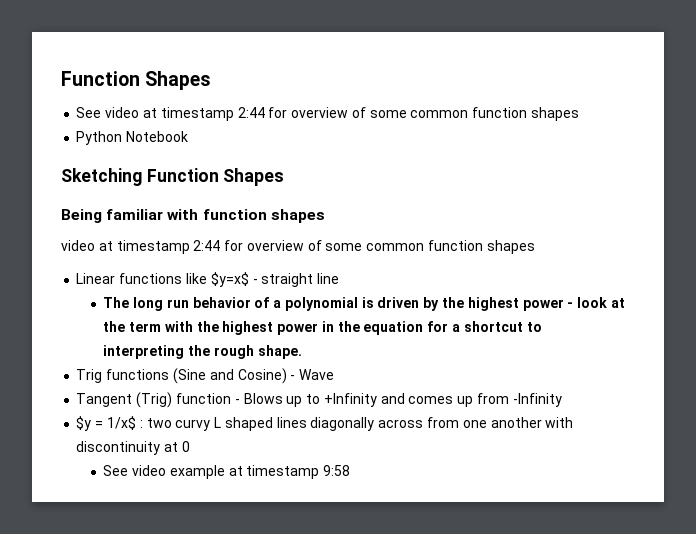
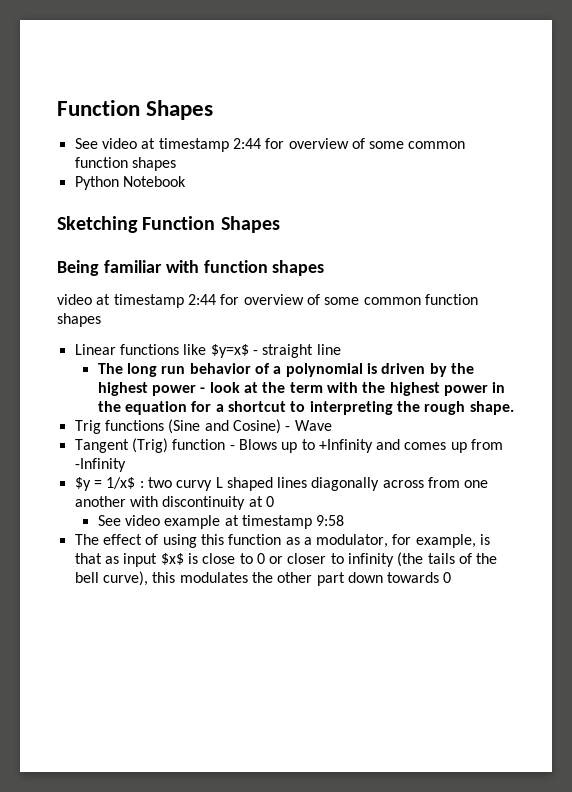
+ The effect of using this function as a modulator, for example, is that as input $x$ is close to 0 or closer to infinity (the tails of the bell curve), this modulates the other part down towards 0

